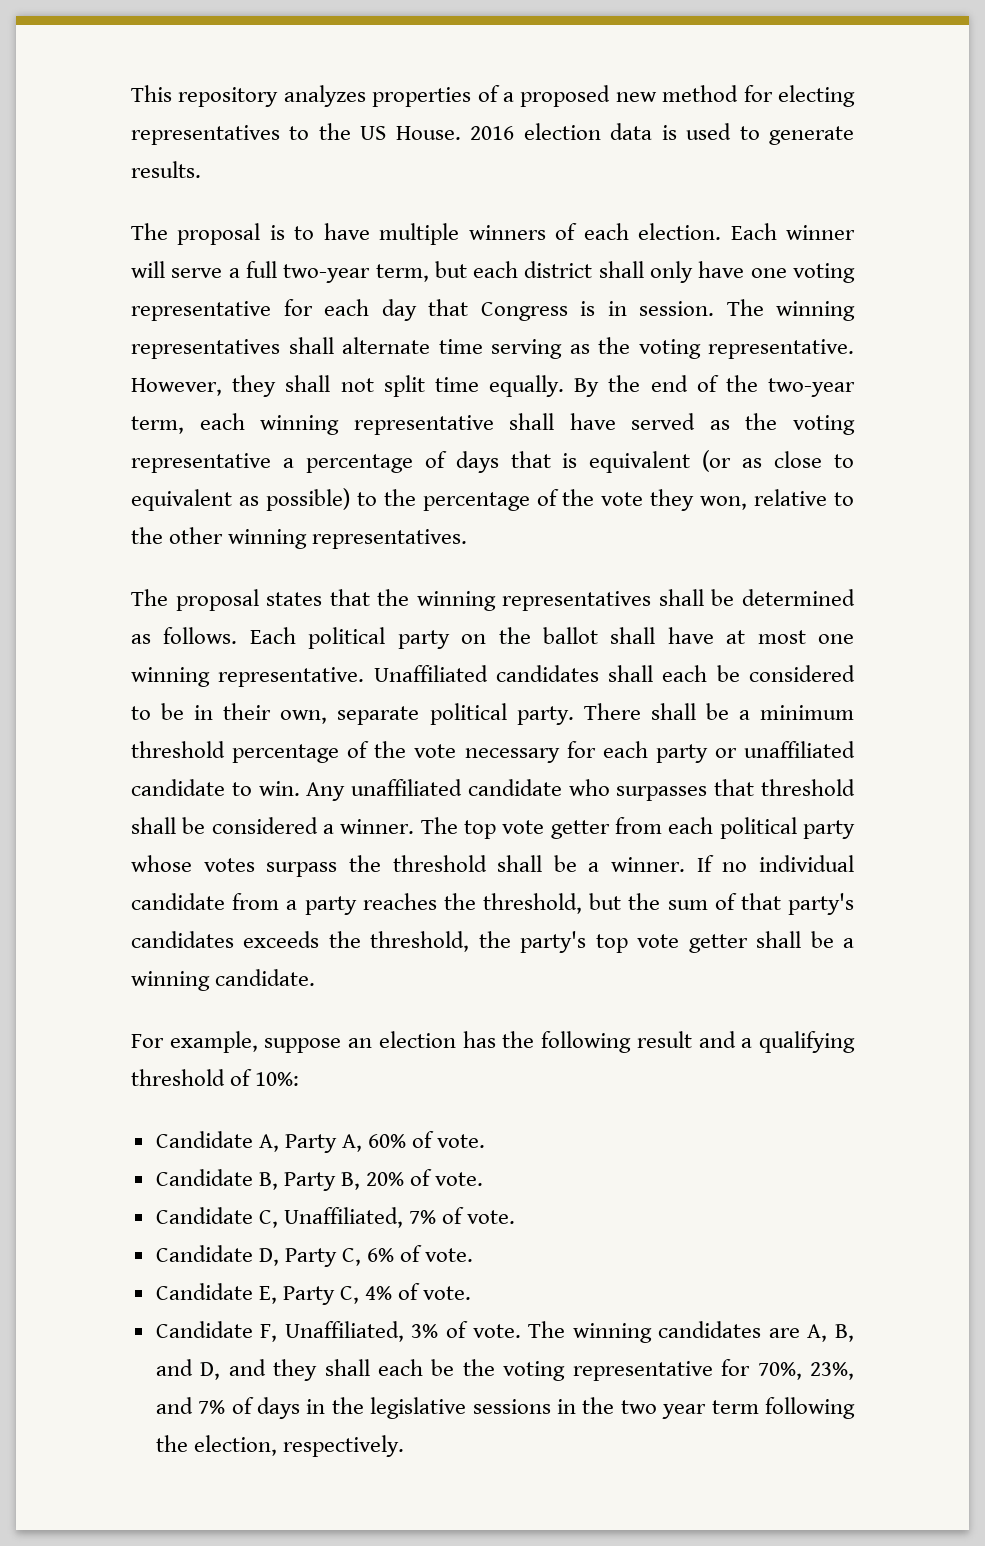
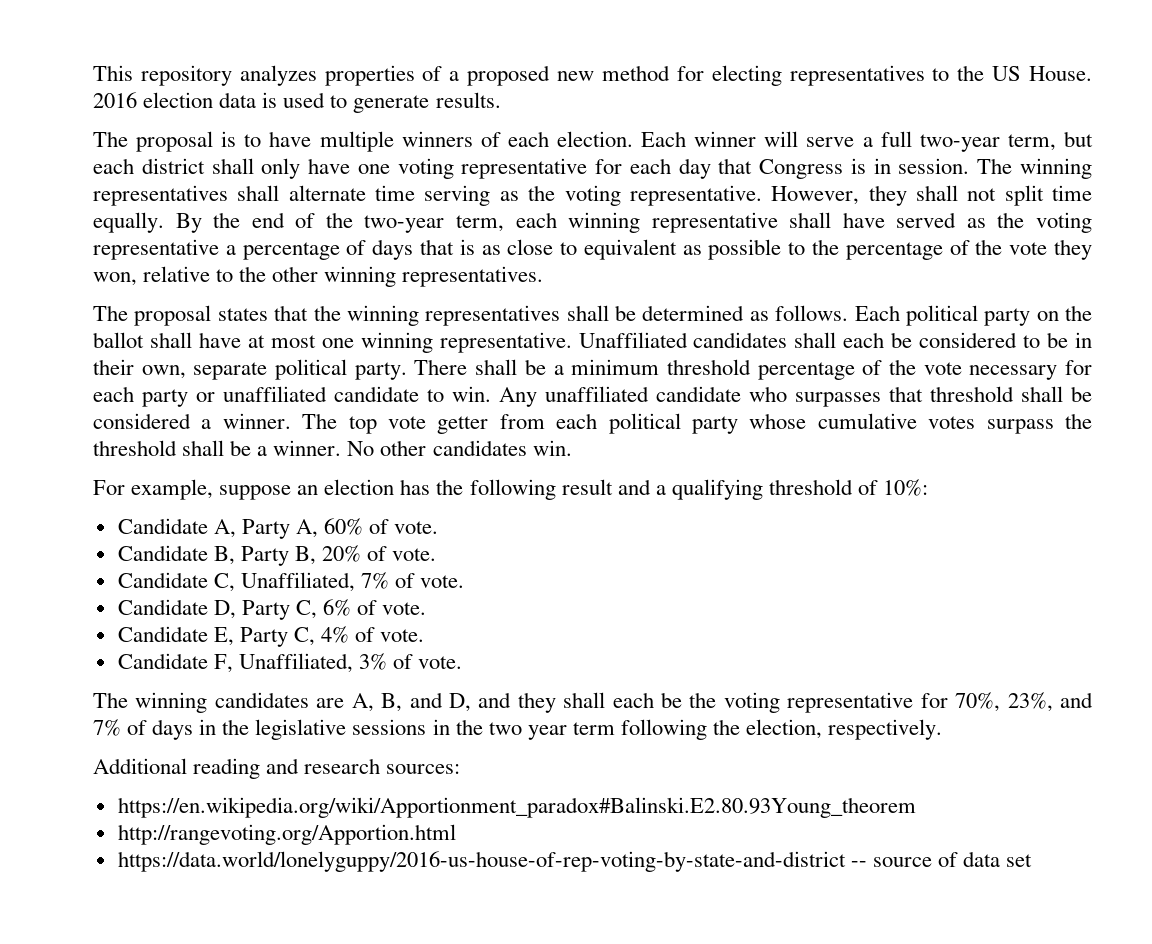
- By the end of the two-year term, each winning representative shall have served as the voting representative a percentage of days that is equivalent (or as close to equivalent as possible) to the percentage of the vote they won, relative to the other winning representatives.
+ By the end of the two-year term, each winning representative shall have served as the voting representative a percentage of days that is as close to equivalent as possible to the percentage of the vote they won, relative to the other winning representatives.
- The top vote getter from each political party whose votes surpass the threshold shall be a winner.
+ The top vote getter from each political party whose cumulative votes surpass the threshold shall be a winner.
- If no individual candidate from a party reaches the threshold, but the sum of that party's candidates exceeds the threshold, the party's top vote getter shall be a winning candidate.
+ No other candidates win.
- Candidate F, Unaffiliated, 3% of vote. The winning candidates are A, B, and D, and they shall each be the voting representative for 70%, 23%, and 7% of days in the legislative sessions in the two year term following the election, respectively.
+ Candidate F, Unaffiliated, 3% of vote.
+ The winning candidates are A, B, and D, and they shall each be the voting representative for 70%, 23%, and 7% of days in the legislative sessions in the two year term following the election, respectively.
+ Additional reading and research sources:
+ https://en.wikipedia.org/wiki/Apportionment_paradox#Balinski.E2.80.93Young_theorem
+ http://rangevoting.org/Apportion.html
+ https://data.world/lonelyguppy/2016-us-house-of-rep-voting-by-state-and-district -- source of data set

